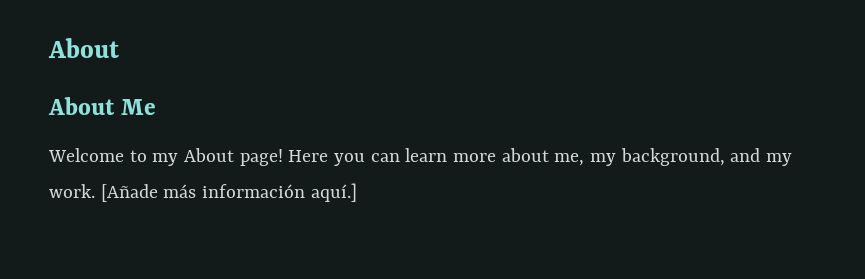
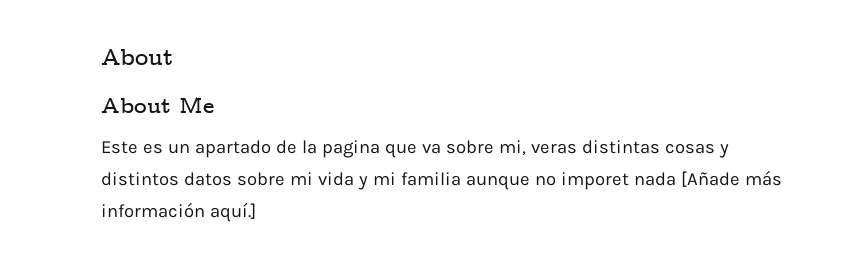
- Welcome to my About page! Here you can learn more about me, my background, and my work. [Añade más información aquí.]
+ Este es un apartado de la pagina que va sobre mi, veras distintas cosas y distintos datos sobre mi vida y mi familia aunque no imporet nada [Añade más información aquí.]

